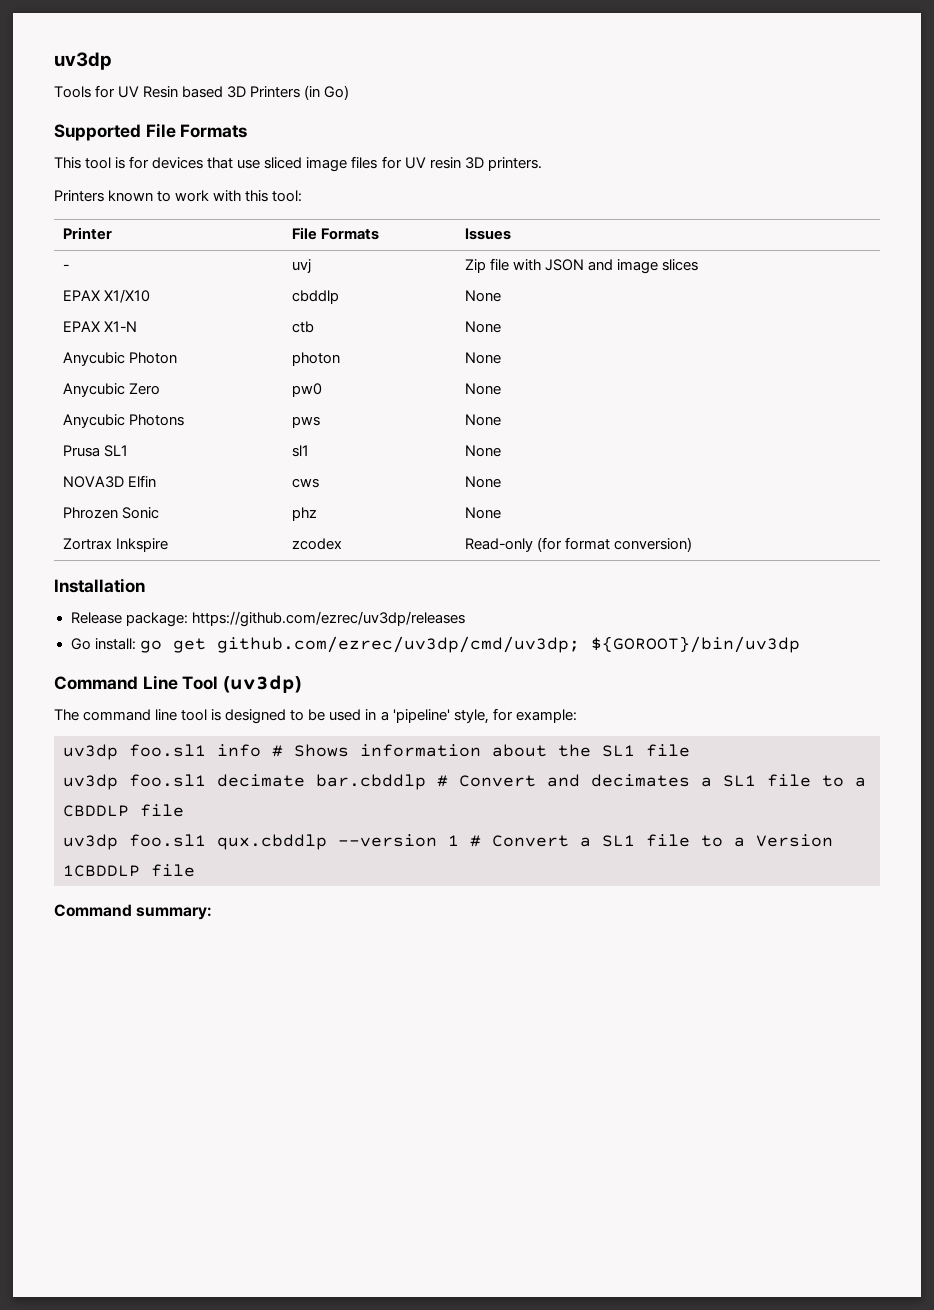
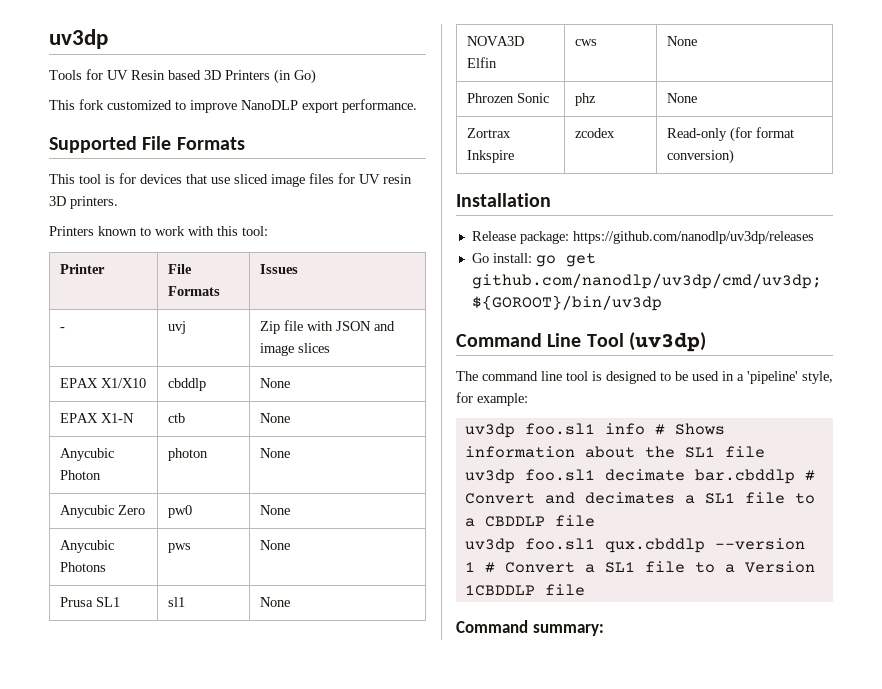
+ This fork customized to improve NanoDLP export performance.
- Release package: https://github.com/ezrec/uv3dp/releases
+ Release package: https://github.com/nanodlp/uv3dp/releases
- Go install: go get github.com/ezrec/uv3dp/cmd/uv3dp; ${GOROOT}/bin/uv3dp
+ Go install: go get github.com/nanodlp/uv3dp/cmd/uv3dp; ${GOROOT}/bin/uv3dp

